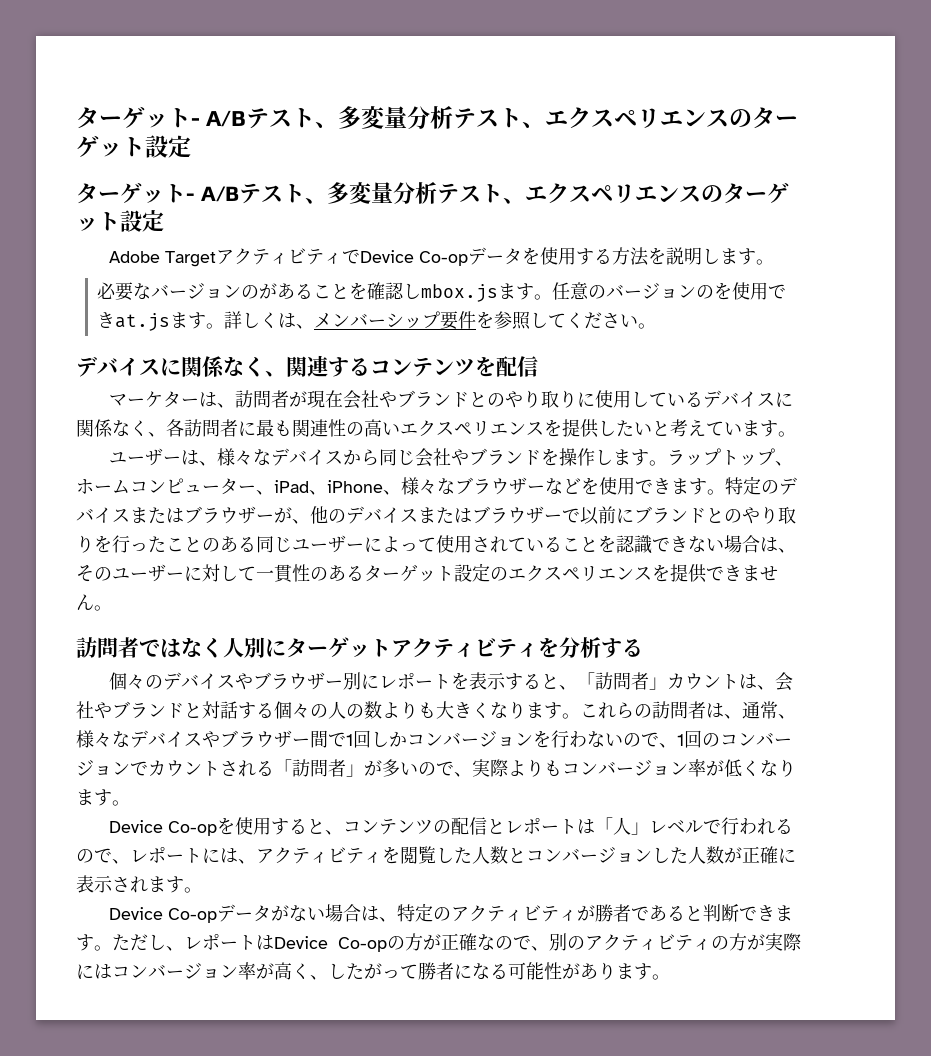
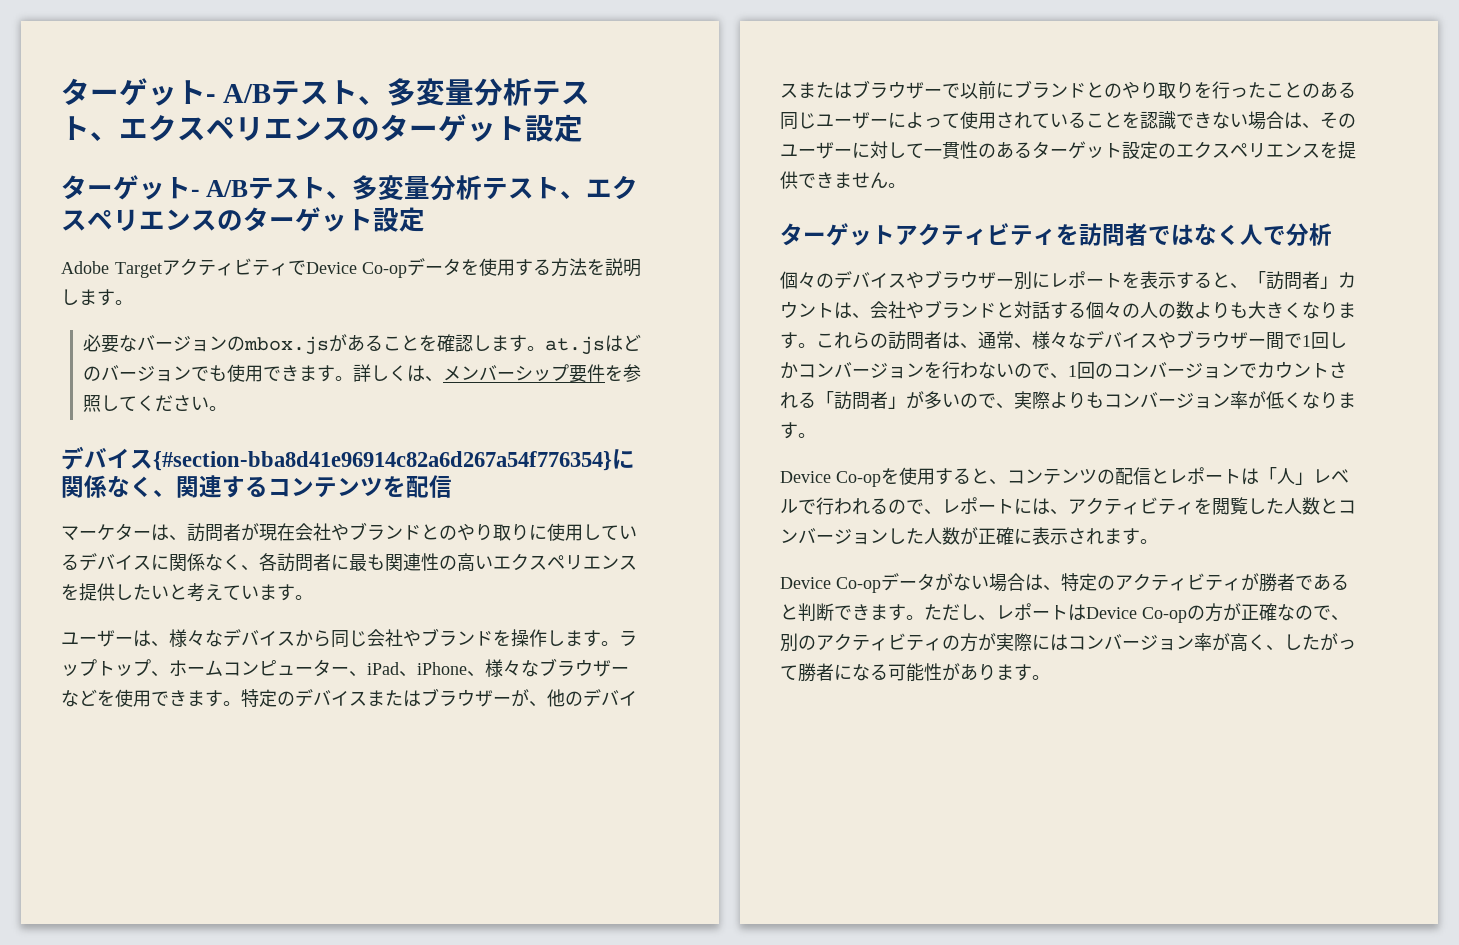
- 必要なバージョンのがあることを確認しmbox.jsます。任意のバージョンのを使用できat.jsます。
+ 必要なバージョンのmbox.jsがあることを確認します。at.jsはどのバージョンでも使用できます。
- デバイスに関係なく、関連するコンテンツを配信
+ デバイス{#section-bba8d41e96914c82a6d267a54f776354}に関係なく、関連するコンテンツを配信
- 訪問者ではなく人別にターゲットアクティビティを分析する
+ ターゲットアクティビティを訪問者ではなく人で分析

